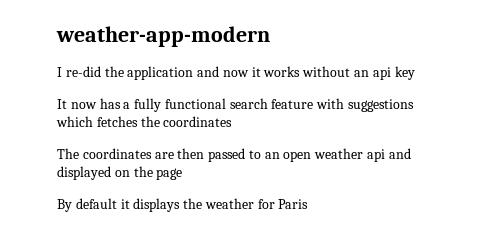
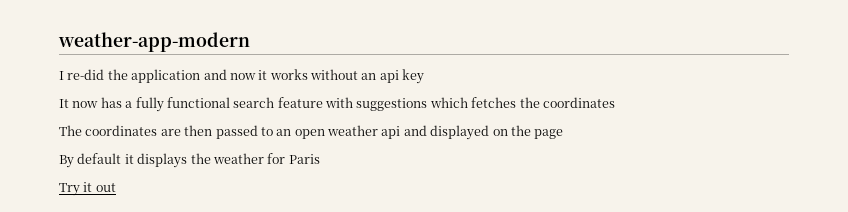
+ Try it out

